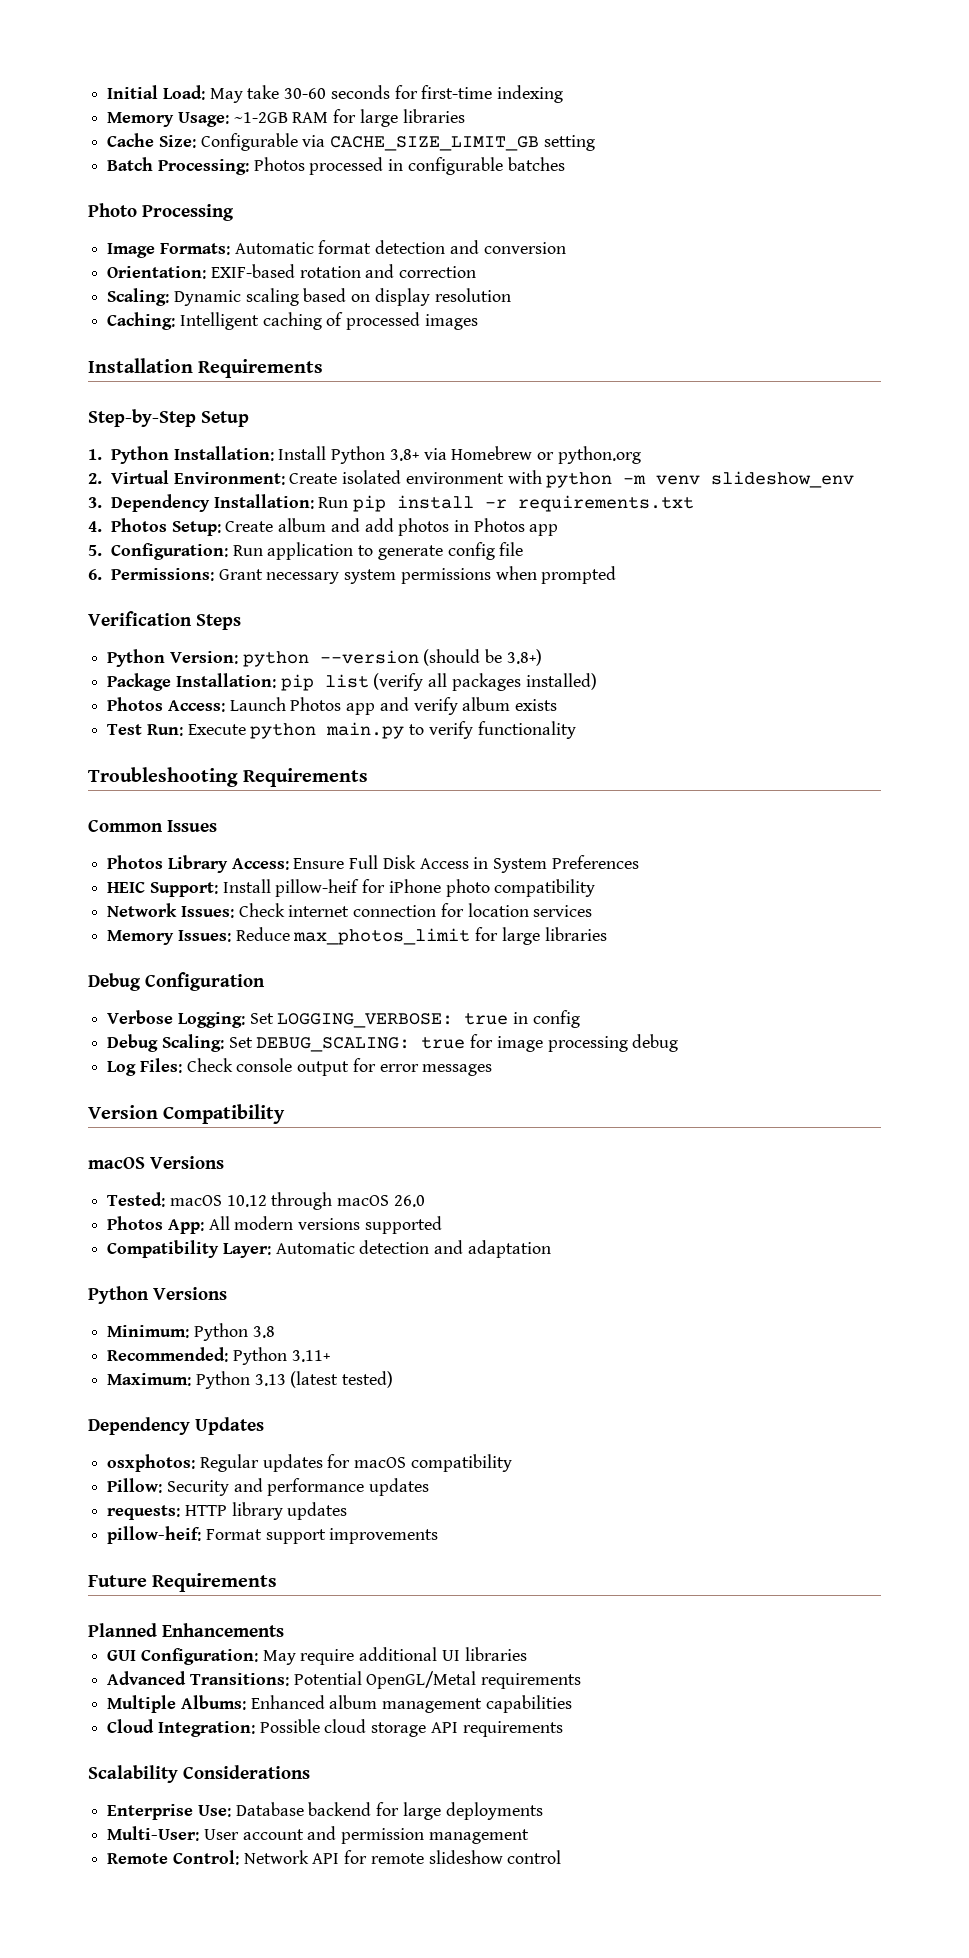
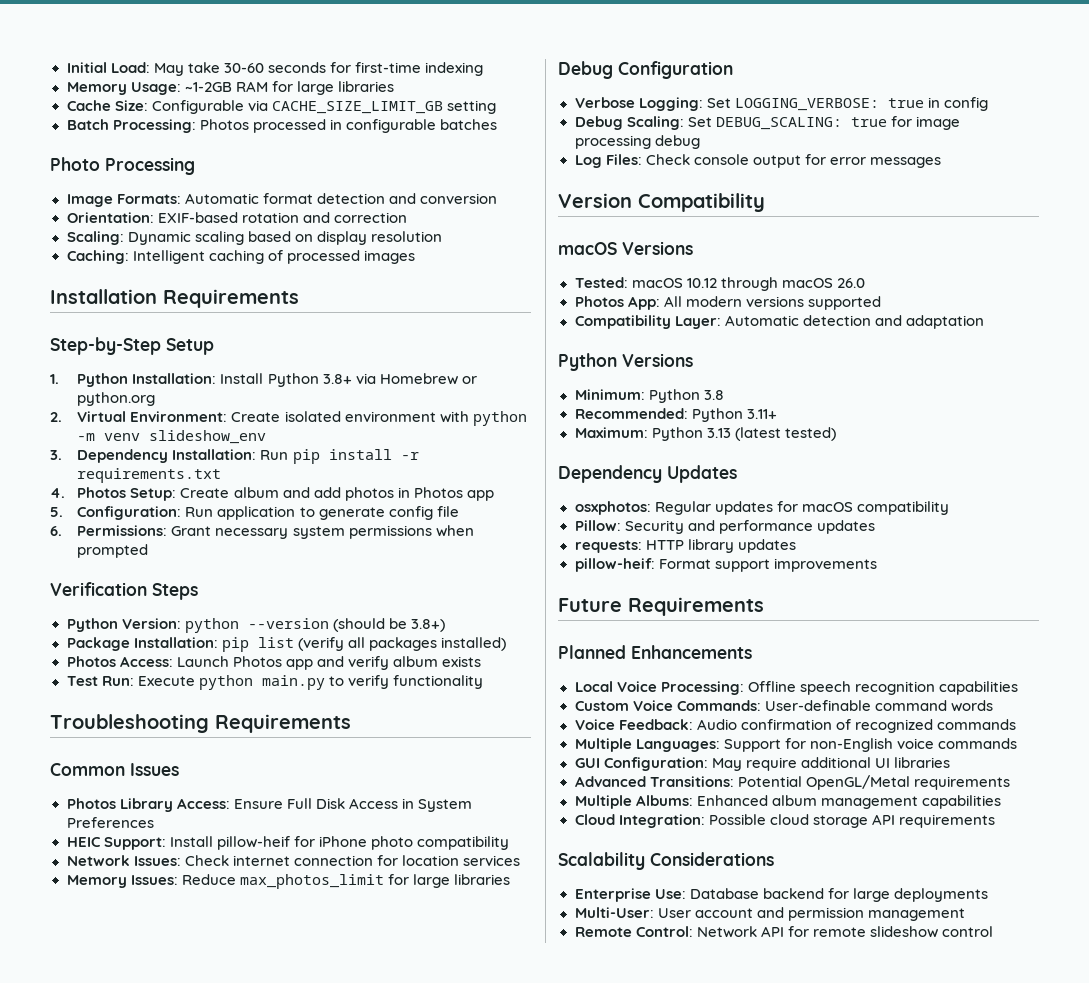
+ Local Voice Processing: Offline speech recognition capabilities
+ Custom Voice Commands: User-definable command words
+ Voice Feedback: Audio confirmation of recognized commands
+ Multiple Languages: Support for non-English voice commands

